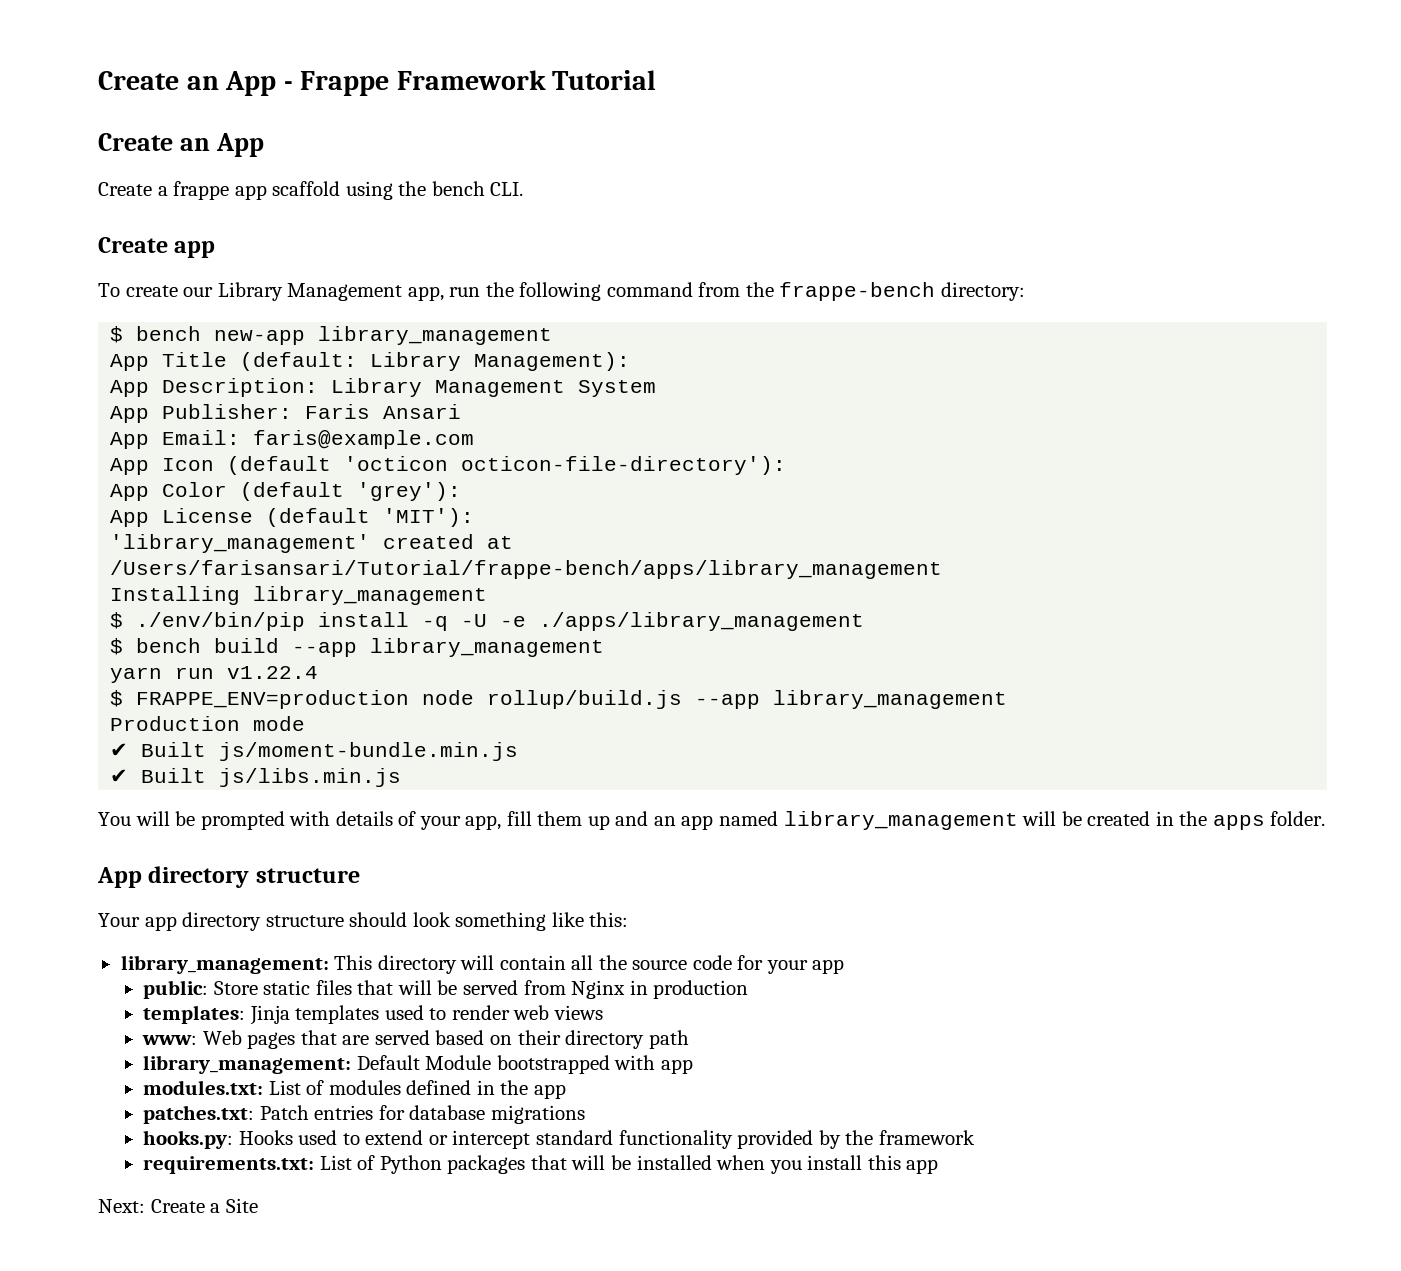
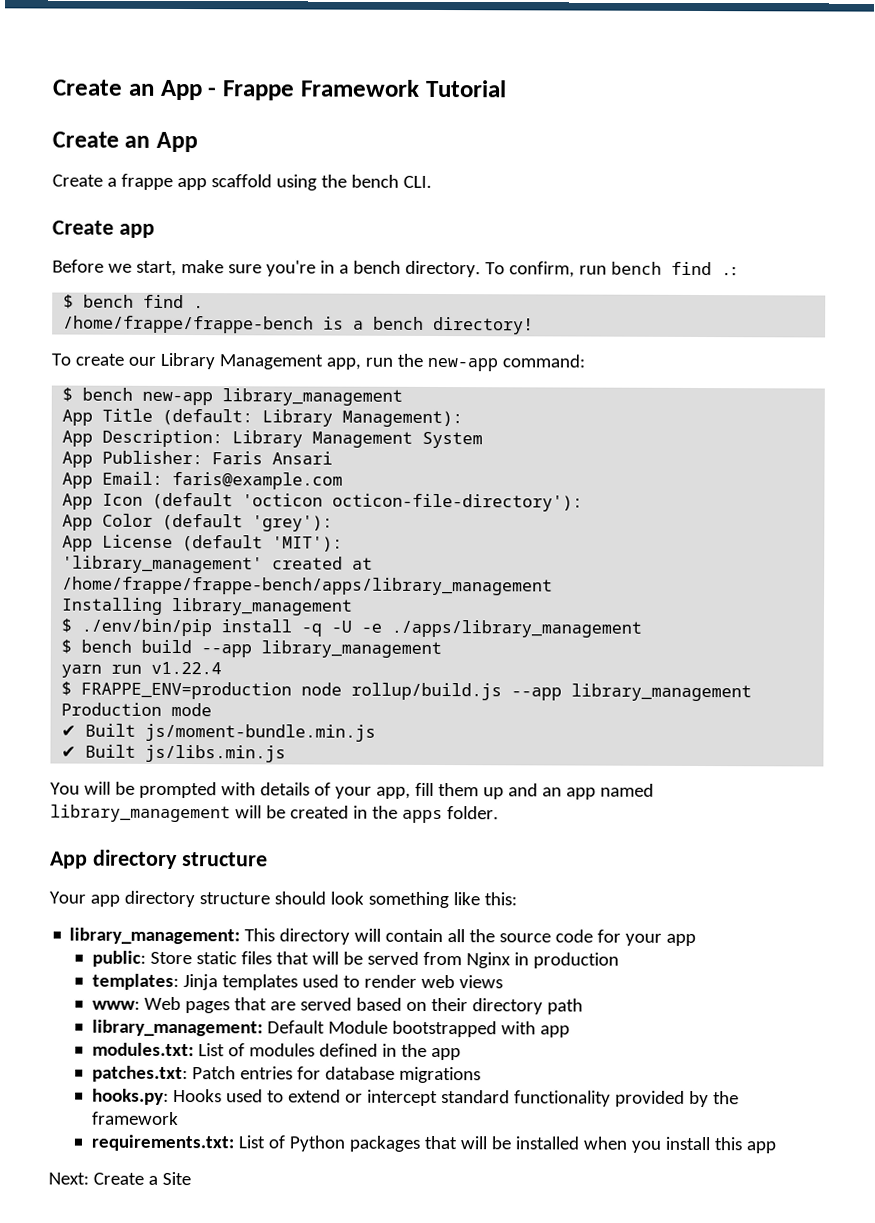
+ Before we start, make sure you're in a bench directory. To confirm, run bench find .:
+ $ bench find .
+ /home/frappe/frappe-bench is a bench directory!
- To create our Library Management app, run the following command from the frappe-bench directory:
+ To create our Library Management app, run the new-app command:
- 'library_management' created at /Users/farisansari/Tutorial/frappe-bench/apps/library_management
+ 'library_management' created at /home/frappe/frappe-bench/apps/library_management

